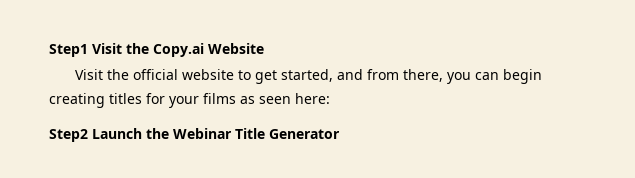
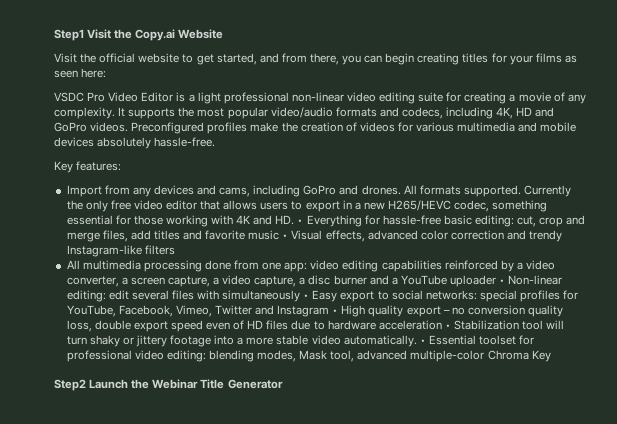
+ VSDC Pro Video Editor is a light professional non-linear video editing suite for creating a movie of any complexity. It supports the most popular video/audio formats and codecs, including 4K, HD and GoPro videos. Preconfigured profiles make the creation of videos for various multimedia and mobile devices absolutely hassle-free.
+ Key features:
+ Import from any devices and cams, including GoPro and drones. All formats supported. Сurrently the only free video editor that allows users to export in a new H265/HEVC codec, something essential for those working with 4K and HD. • Everything for hassle-free basic editing: cut, crop and merge files, add titles and favorite music • Visual effects, advanced color correction and trendy Instagram-like filters
+ All multimedia processing done from one app: video editing capabilities reinforced by a video converter, a screen capture, a video capture, a disc burner and a YouTube uploader • Non-linear editing: edit several files with simultaneously • Easy export to social networks: special profiles for YouTube, Facebook, Vimeo, Twitter and Instagram • High quality export – no conversion quality loss, double export speed even of HD files due to hardware acceleration • Stabilization tool will turn shaky or jittery footage into a more stable video automatically. • Essential toolset for professional video editing: blending modes, Mask tool, advanced multiple-color Chroma Key

